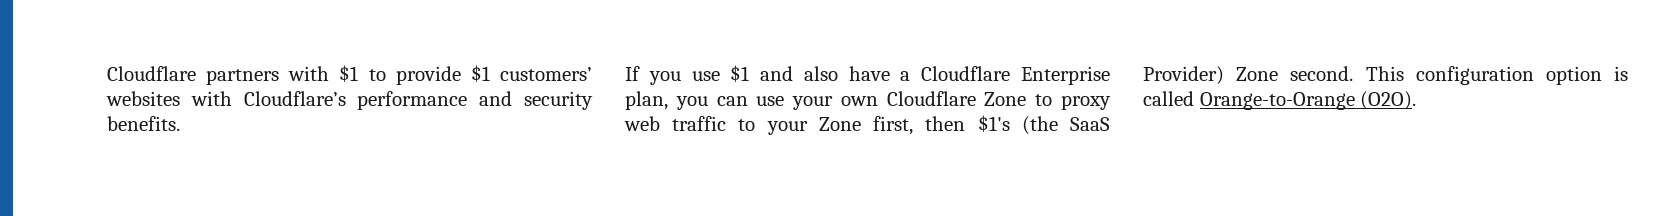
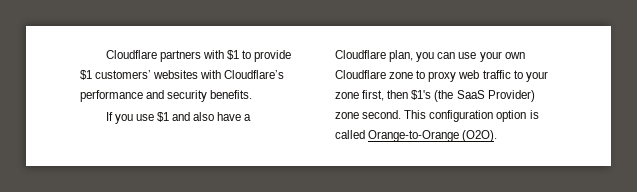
- If you use $1 and also have a Cloudflare Enterprise plan, you can use your own Cloudflare Zone to proxy web traffic to your Zone first, then $1's (the SaaS Provider) Zone second.
+ If you use $1 and also have a Cloudflare plan, you can use your own Cloudflare zone to proxy web traffic to your zone first, then $1's (the SaaS Provider) zone second.

